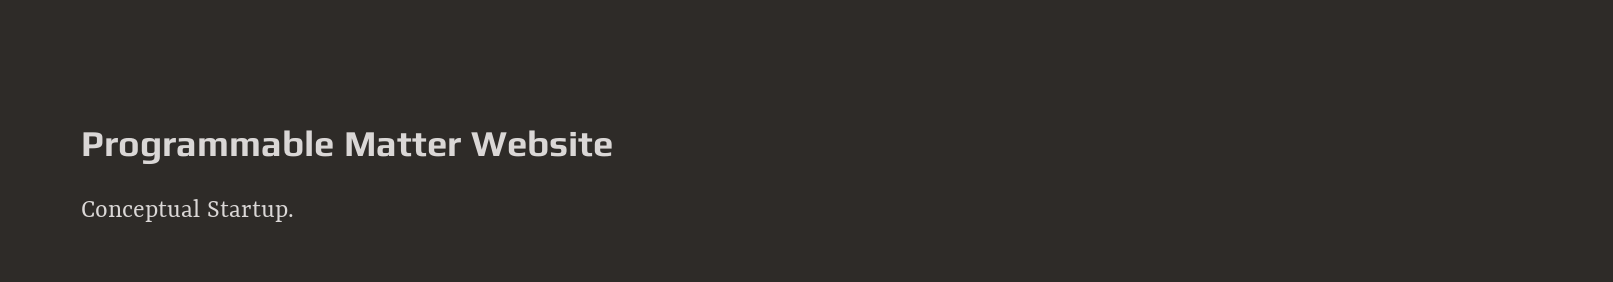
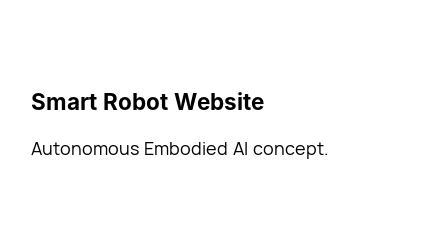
- Programmable Matter Website
+ Smart Robot Website
- Conceptual Startup.
+ Autonomous Embodied AI concept.

